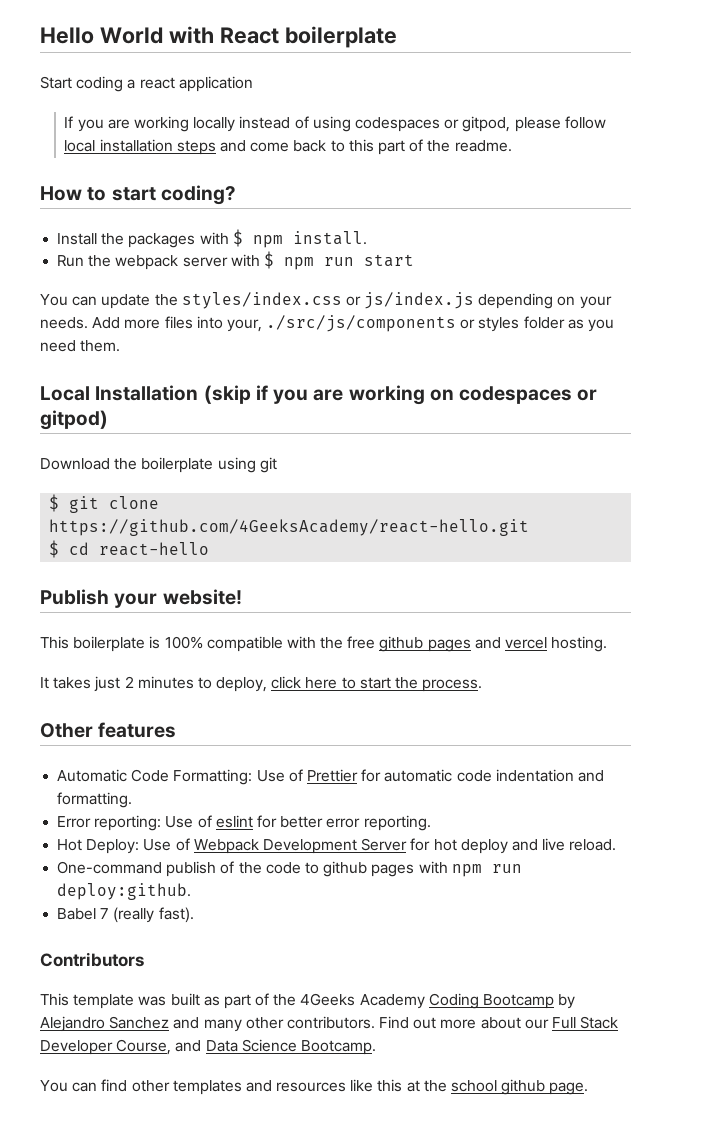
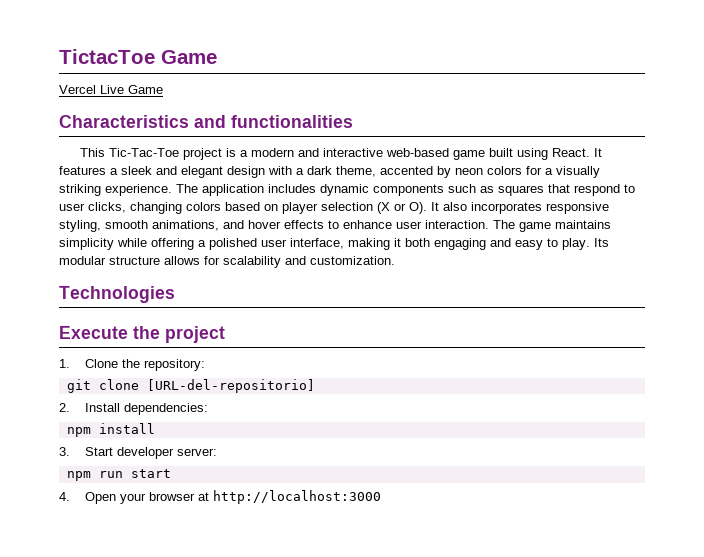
- Hello World with React boilerplate
- Start coding a react application
- If you are working locally instead of using codespaces or gitpod, please follow local installation steps and come back to this part of the readme.
- How to start coding?
- Install the packages with $ npm install.
- Run the webpack server with $ npm run start
- You can update the styles/index.css or js/index.js depending on your needs. Add more files into your, ./src/js/components or styles folder as you need them.
- Local Installation (skip if you are working on codespaces or gitpod)
- Download the boilerplate using git
- $ git clone https://github.com/4GeeksAcademy/react-hello.git
- $ cd react-hello
- Publish your website!
- This boilerplate is 100% compatible with the free github pages and vercel hosting.
- It takes just 2 minutes to deploy, click here to start the process.
- Other features
- Automatic Code Formatting: Use of Prettier for automatic code indentation and formatting.
- Error reporting: Use of eslint for better error reporting.
- Hot Deploy: Use of Webpack Development Server for hot deploy and live reload.
- One-command publish of the code to github pages with npm run deploy:github.
- Babel 7 (really fast).
- Contributors
- This template was built as part of the 4Geeks Academy Coding Bootcamp by Alejandro Sanchez and many other contributors. Find out more about our Full Stack Developer Course, and Data Science Bootcamp.
- You can find other templates and resources like this at the school github page.
+ TictacToe Game
+ Vercel Live Game
+ Characteristics and functionalities
+ This Tic-Tac-Toe project is a modern and interactive web-based game built using React. It features a sleek and elegant design with a dark theme, accented by neon colors for a visually striking experience. The application includes dynamic components such as squares that respond to user clicks, changing colors based on player selection (X or O). It also incorporates responsive styling, smooth animations, and hover effects to enhance user interaction. The game maintains simplicity while offering a polished user interface, making it both engaging and easy to play. Its modular structure allows for scalability and customization.
+ Technologies
+ Execute the project
+ 1. Clone the repository:
+ git clone [URL-del-repositorio]
+ 2. Install dependencies:
+ npm install
+ 3. Start developer server:
+ npm run start
+ 4. Open your browser at http://localhost:3000

